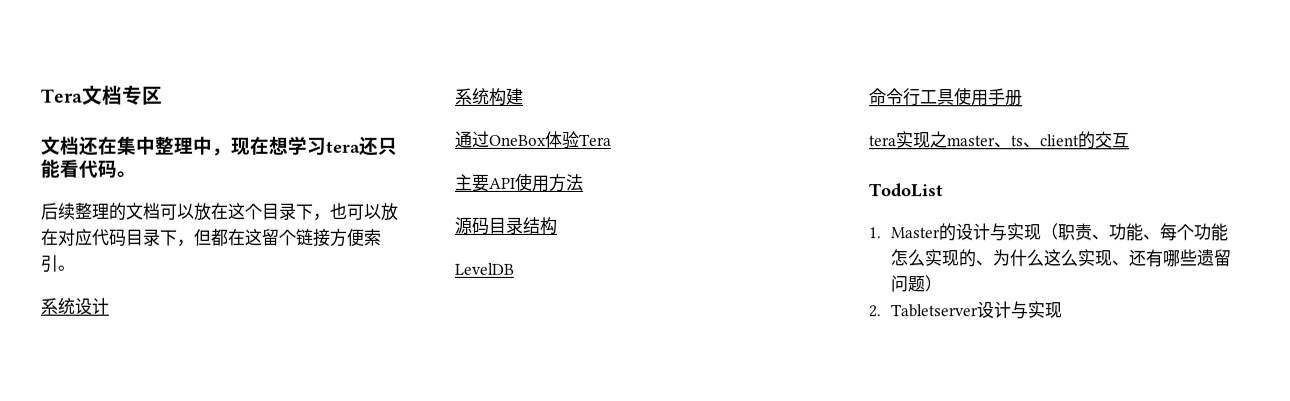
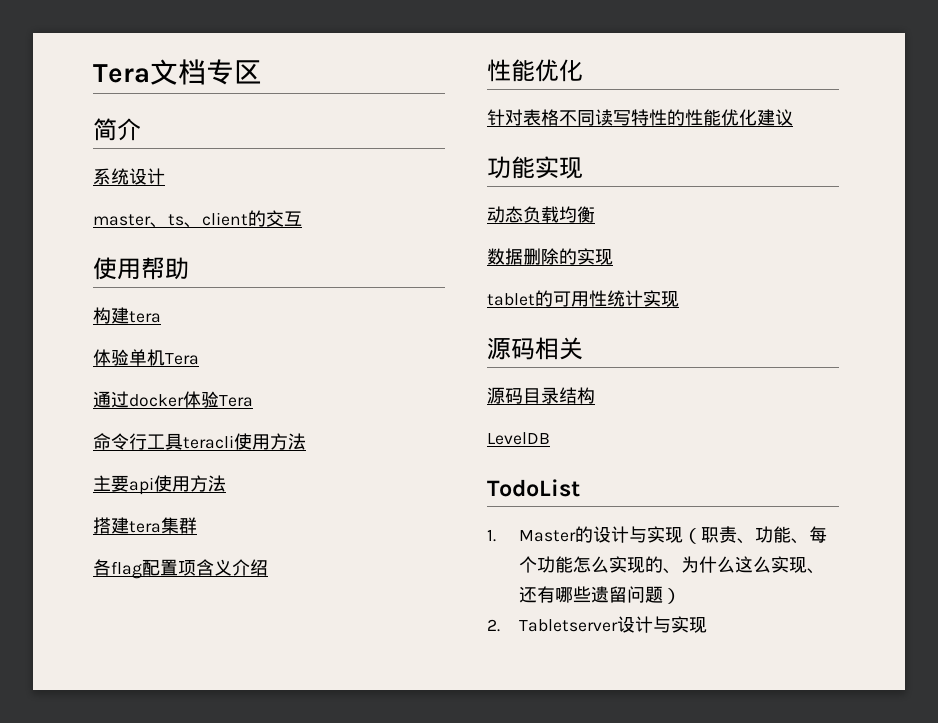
- 文档还在集中整理中，现在想学习tera还只能看代码。
- 后续整理的文档可以放在这个目录下，也可以放在对应代码目录下，但都在这留个链接方便索引。
+ 简介
  系统设计
- 系统构建
+ master、ts、client的交互
+ 使用帮助
+ 构建tera
+ 体验单机Tera
- 通过OneBox体验Tera
+ 通过docker体验Tera
- 主要API使用方法
+ 命令行工具teracli使用方法
+ 主要api使用方法
+ 搭建tera集群
+ 各flag配置项含义介绍
+ 性能优化
+ 针对表格不同读写特性的性能优化建议
+ 功能实现
+ 动态负载均衡
+ 数据删除的实现
+ tablet的可用性统计实现
+ 源码相关
  源码目录结构
  LevelDB
- 命令行工具使用手册
- tera实现之master、ts、client的交互

